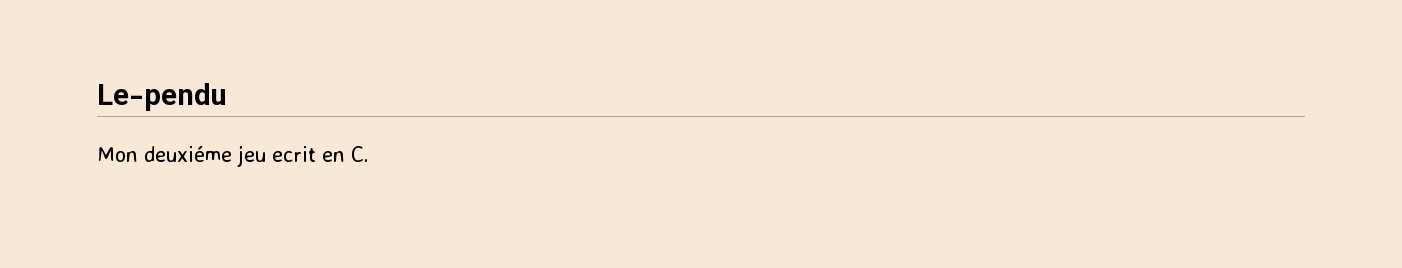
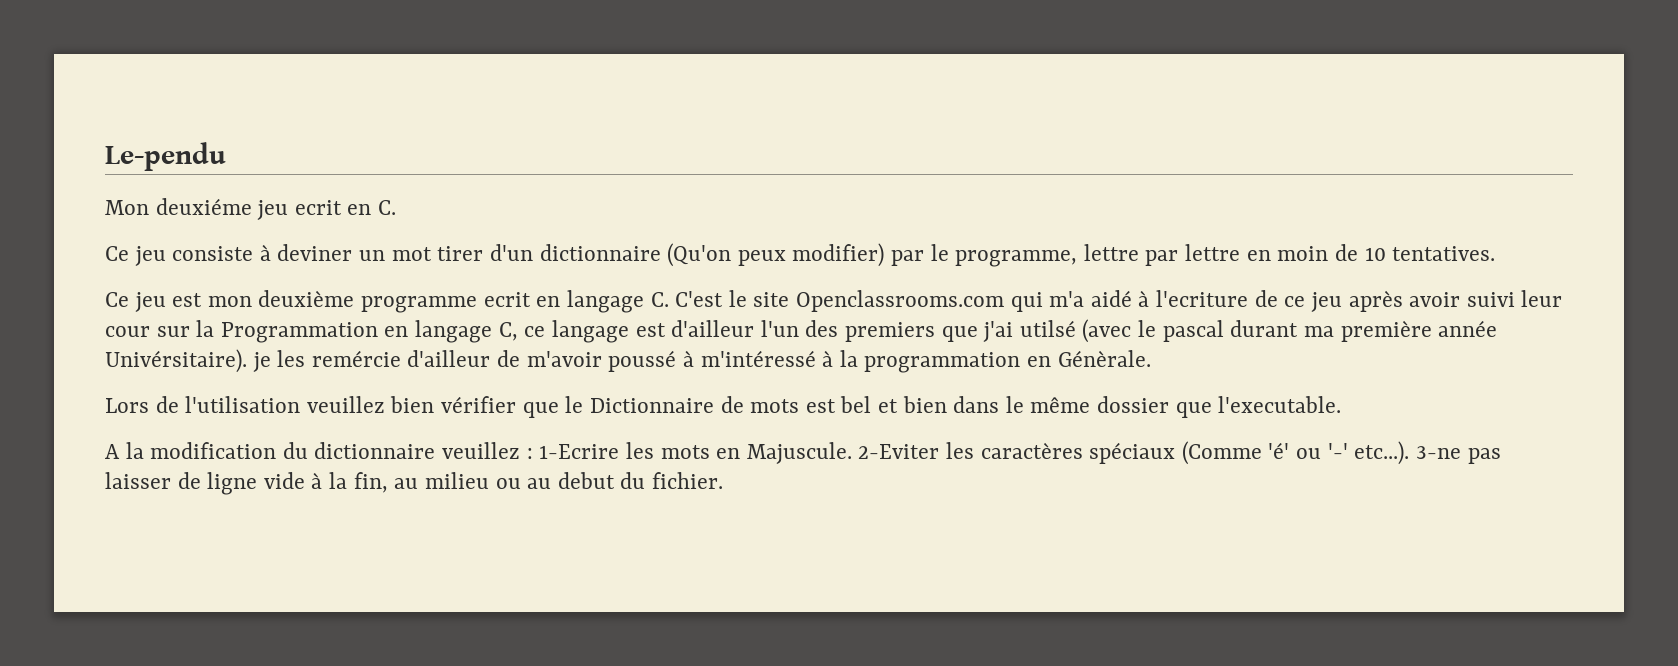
+ Ce jeu consiste à deviner un mot tirer d'un dictionnaire (Qu'on peux modifier) par le programme, lettre par lettre en moin de 10 tentatives.
+ Ce jeu est mon deuxième programme ecrit en langage C. C'est le site Openclassrooms.com qui m'a aidé à l'ecriture de ce jeu après avoir suivi leur cour sur la Programmation en langage C, ce langage est d'ailleur l'un des premiers que j'ai utilsé (avec le pascal durant ma première année Univérsitaire). je les remércie d'ailleur de m'avoir poussé à m'intéressé à la programmation en Génèrale.
+ Lors de l'utilisation veuillez bien vérifier que le Dictionnaire de mots est bel et bien dans le même dossier que l'executable.
+ A la modification du dictionnaire veuillez : 1-Ecrire les mots en Majuscule. 2-Eviter les caractères spéciaux (Comme 'é' ou '-' etc...). 3-ne pas laisser de ligne vide à la fin, au milieu ou au debut du fichier.

